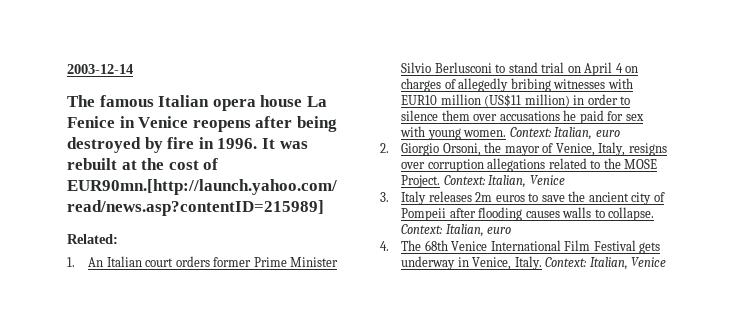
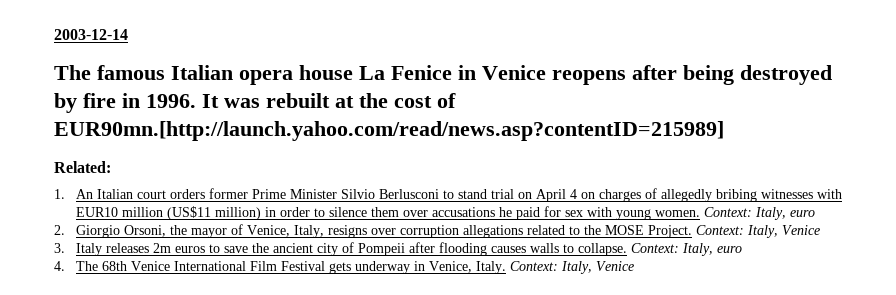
- 1. An Italian court orders former Prime Minister Silvio Berlusconi to stand trial on April 4 on charges of allegedly bribing witnesses with EUR10 million (US$11 million) in order to silence them over accusations he paid for sex with young women. Context: Italian, euro
+ 1. An Italian court orders former Prime Minister Silvio Berlusconi to stand trial on April 4 on charges of allegedly bribing witnesses with EUR10 million (US$11 million) in order to silence them over accusations he paid for sex with young women. Context: Italy, euro
- 2. Giorgio Orsoni, the mayor of Venice, Italy, resigns over corruption allegations related to the MOSE Project. Context: Italian, Venice
+ 2. Giorgio Orsoni, the mayor of Venice, Italy, resigns over corruption allegations related to the MOSE Project. Context: Italy, Venice
- 3. Italy releases 2m euros to save the ancient city of Pompeii after flooding causes walls to collapse. Context: Italian, euro
+ 3. Italy releases 2m euros to save the ancient city of Pompeii after flooding causes walls to collapse. Context: Italy, euro
- 4. The 68th Venice International Film Festival gets underway in Venice, Italy. Context: Italian, Venice
+ 4. The 68th Venice International Film Festival gets underway in Venice, Italy. Context: Italy, Venice

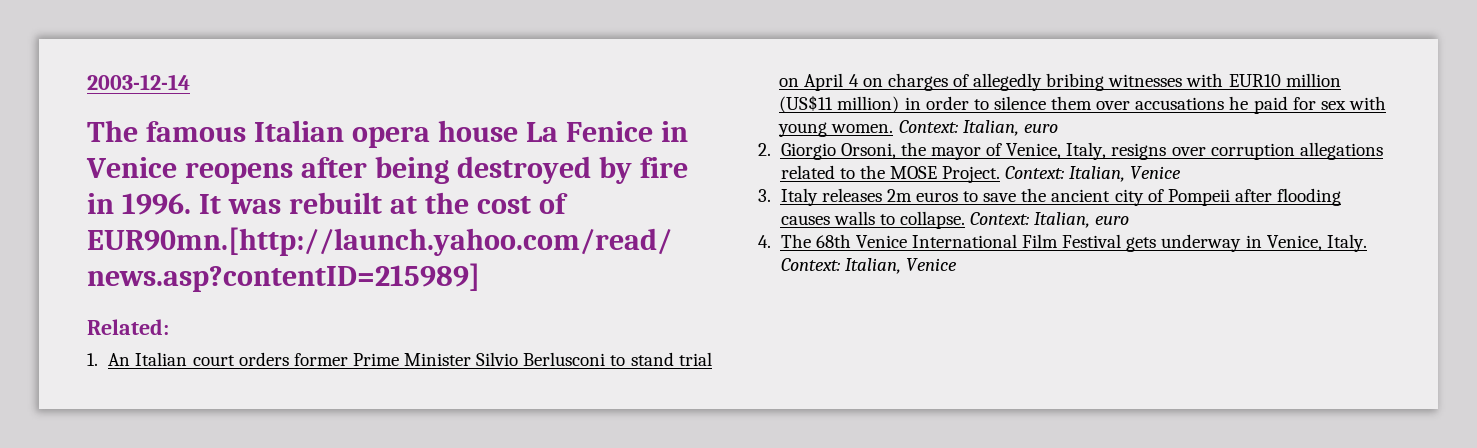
- 1. An Italian court orders former Prime Minister Silvio Berlusconi to stand trial on April 4 on charges of allegedly bribing witnesses with EUR10 million (US$11 million) in order to silence them over accusations he paid for sex with young women. Context: Italy, euro
+ 1. An Italian court orders former Prime Minister Silvio Berlusconi to stand trial on April 4 on charges of allegedly bribing witnesses with EUR10 million (US$11 million) in order to silence them over accusations he paid for sex with young women. Context: Italian, euro
- 2. Giorgio Orsoni, the mayor of Venice, Italy, resigns over corruption allegations related to the MOSE Project. Context: Italy, Venice
+ 2. Giorgio Orsoni, the mayor of Venice, Italy, resigns over corruption allegations related to the MOSE Project. Context: Italian, Venice
- 3. Italy releases 2m euros to save the ancient city of Pompeii after flooding causes walls to collapse. Context: Italy, euro
+ 3. Italy releases 2m euros to save the ancient city of Pompeii after flooding causes walls to collapse. Context: Italian, euro
- 4. The 68th Venice International Film Festival gets underway in Venice, Italy. Context: Italy, Venice
+ 4. The 68th Venice International Film Festival gets underway in Venice, Italy. Context: Italian, Venice

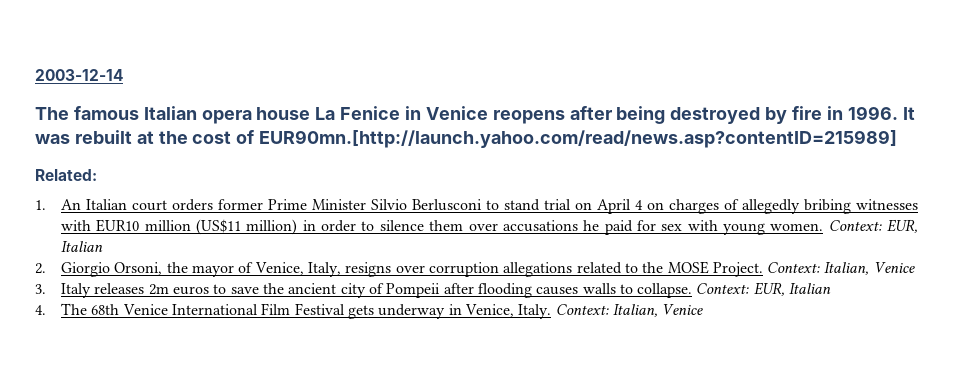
- 1. An Italian court orders former Prime Minister Silvio Berlusconi to stand trial on April 4 on charges of allegedly bribing witnesses with EUR10 million (US$11 million) in order to silence them over accusations he paid for sex with young women. Context: Italian, euro
+ 1. An Italian court orders former Prime Minister Silvio Berlusconi to stand trial on April 4 on charges of allegedly bribing witnesses with EUR10 million (US$11 million) in order to silence them over accusations he paid for sex with young women. Context: EUR, Italian
- 3. Italy releases 2m euros to save the ancient city of Pompeii after flooding causes walls to collapse. Context: Italian, euro
+ 3. Italy releases 2m euros to save the ancient city of Pompeii after flooding causes walls to collapse. Context: EUR, Italian

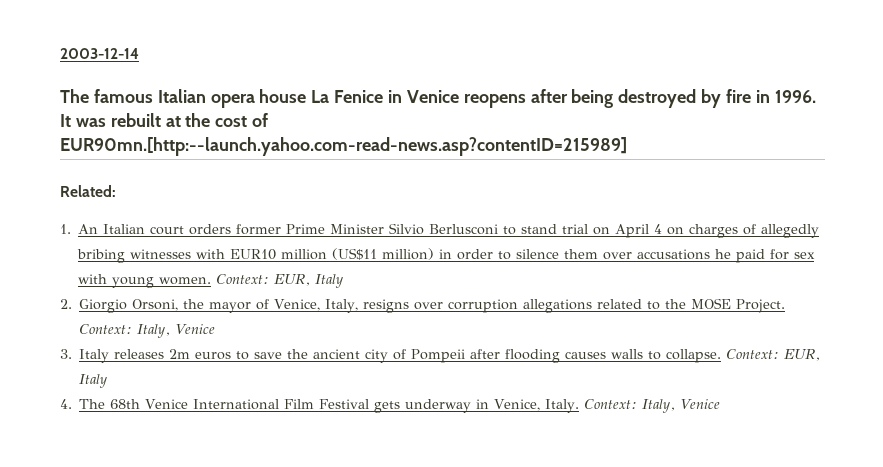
- It was rebuilt at the cost of EUR90mn.[http://launch.yahoo.com/read/news.asp?contentID=215989]
+ It was rebuilt at the cost of EUR90mn.[http:--launch.yahoo.com-read-news.asp?contentID=215989]
- 1. An Italian court orders former Prime Minister Silvio Berlusconi to stand trial on April 4 on charges of allegedly bribing witnesses with EUR10 million (US$11 million) in order to silence them over accusations he paid for sex with young women. Context: EUR, Italian
+ 1. An Italian court orders former Prime Minister Silvio Berlusconi to stand trial on April 4 on charges of allegedly bribing witnesses with EUR10 million (US$11 million) in order to silence them over accusations he paid for sex with young women. Context: EUR, Italy
- 2. Giorgio Orsoni, the mayor of Venice, Italy, resigns over corruption allegations related to the MOSE Project. Context: Italian, Venice
+ 2. Giorgio Orsoni, the mayor of Venice, Italy, resigns over corruption allegations related to the MOSE Project. Context: Italy, Venice
- 3. Italy releases 2m euros to save the ancient city of Pompeii after flooding causes walls to collapse. Context: EUR, Italian
+ 3. Italy releases 2m euros to save the ancient city of Pompeii after flooding causes walls to collapse. Context: EUR, Italy
- 4. The 68th Venice International Film Festival gets underway in Venice, Italy. Context: Italian, Venice
+ 4. The 68th Venice International Film Festival gets underway in Venice, Italy. Context: Italy, Venice

